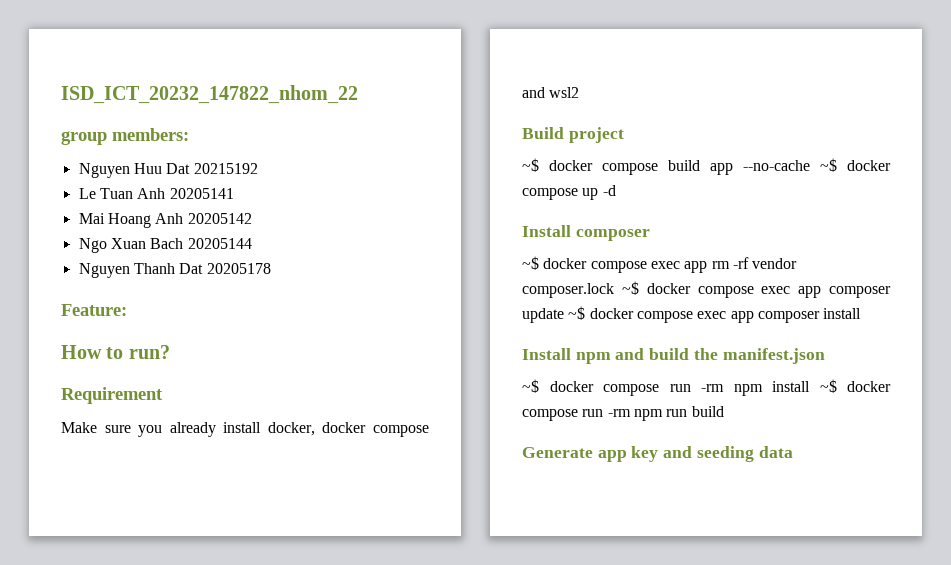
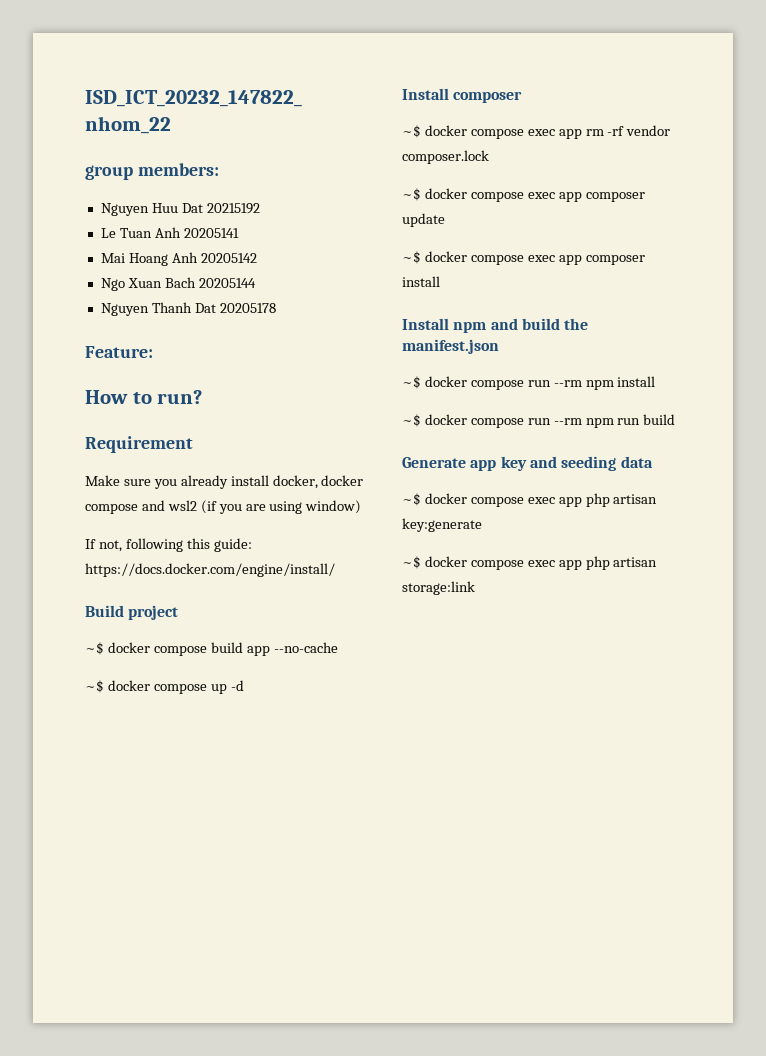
- Make sure you already install docker, docker compose and wsl2
+ Make sure you already install docker, docker compose and wsl2 (if you are using window)
+ If not, following this guide: https://docs.docker.com/engine/install/
- ~$ docker compose build app --no-cache ~$ docker compose up -d
+ ~$ docker compose build app --no-cache
+ ~$ docker compose up -d
- ~$ docker compose exec app rm -rf vendor composer.lock ~$ docker compose exec app composer update ~$ docker compose exec app composer install
+ ~$ docker compose exec app rm -rf vendor composer.lock
+ ~$ docker compose exec app composer update
+ ~$ docker compose exec app composer install
- ~$ docker compose run -rm npm install ~$ docker compose run -rm npm run build
+ ~$ docker compose run --rm npm install
+ ~$ docker compose run --rm npm run build
+ ~$ docker compose exec app php artisan key:generate
+ ~$ docker compose exec app php artisan storage:link

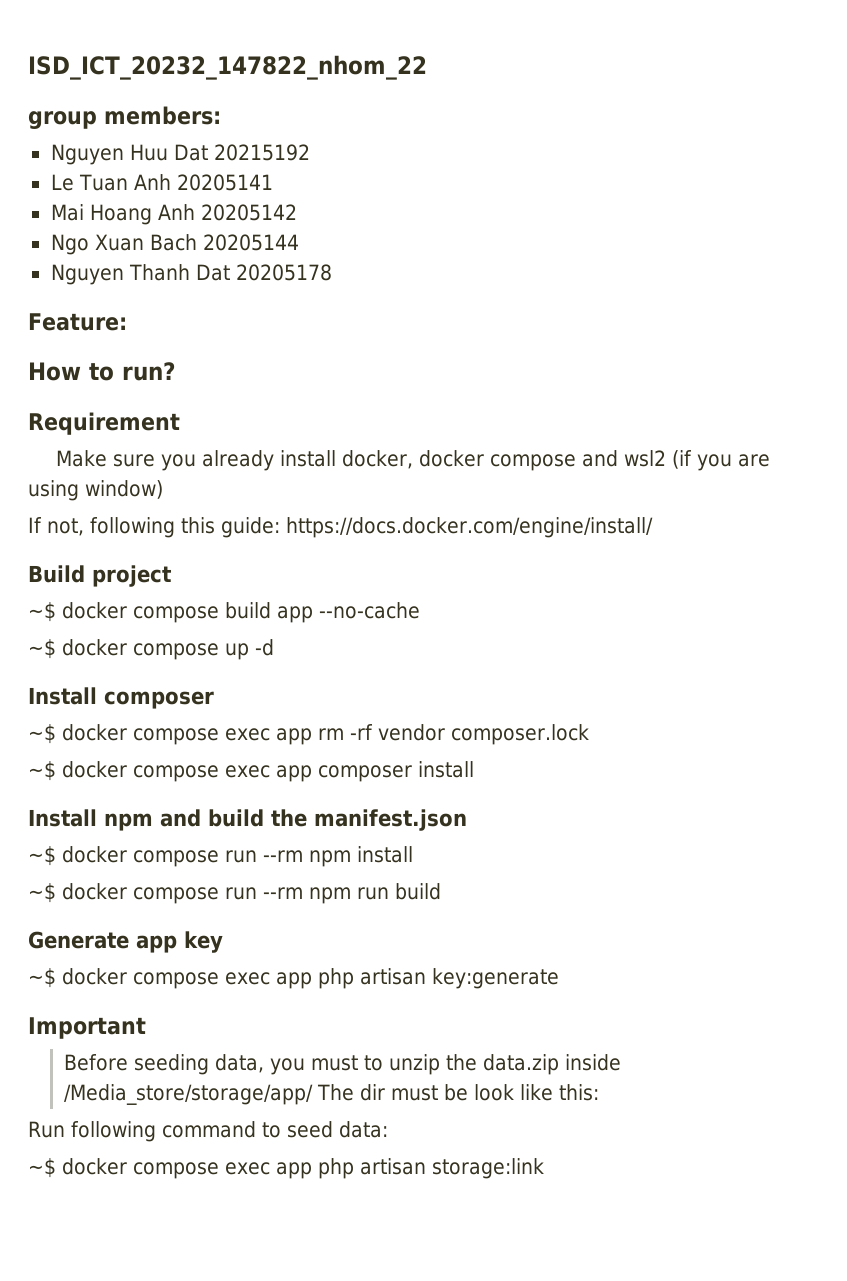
- ~$ docker compose exec app composer update
- Generate app key and seeding data
+ Generate app key
+ Important
+ Before seeding data, you must to unzip the data.zip inside /Media_store/storage/app/ The dir must be look like this:
+ Run following command to seed data:

